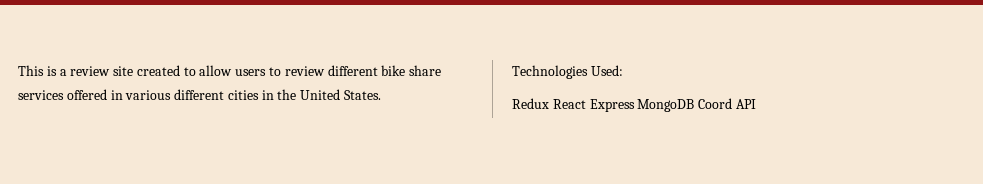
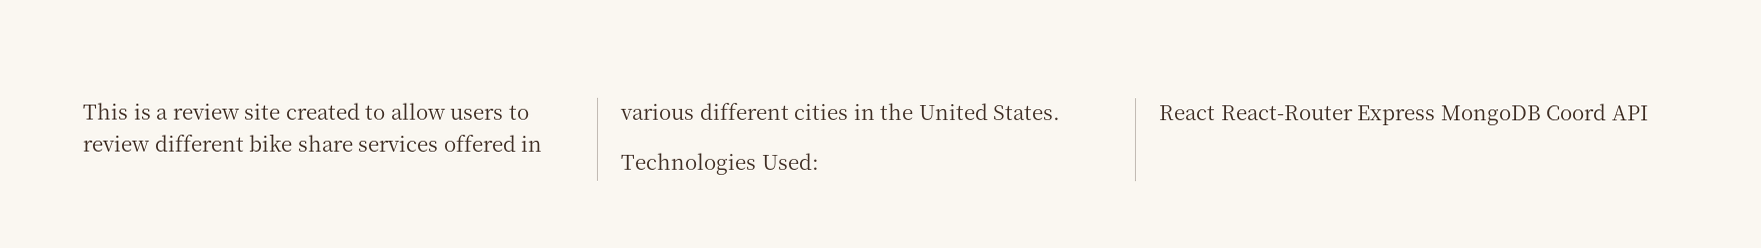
- Redux React Express MongoDB Coord API
+ React React-Router Express MongoDB Coord API

